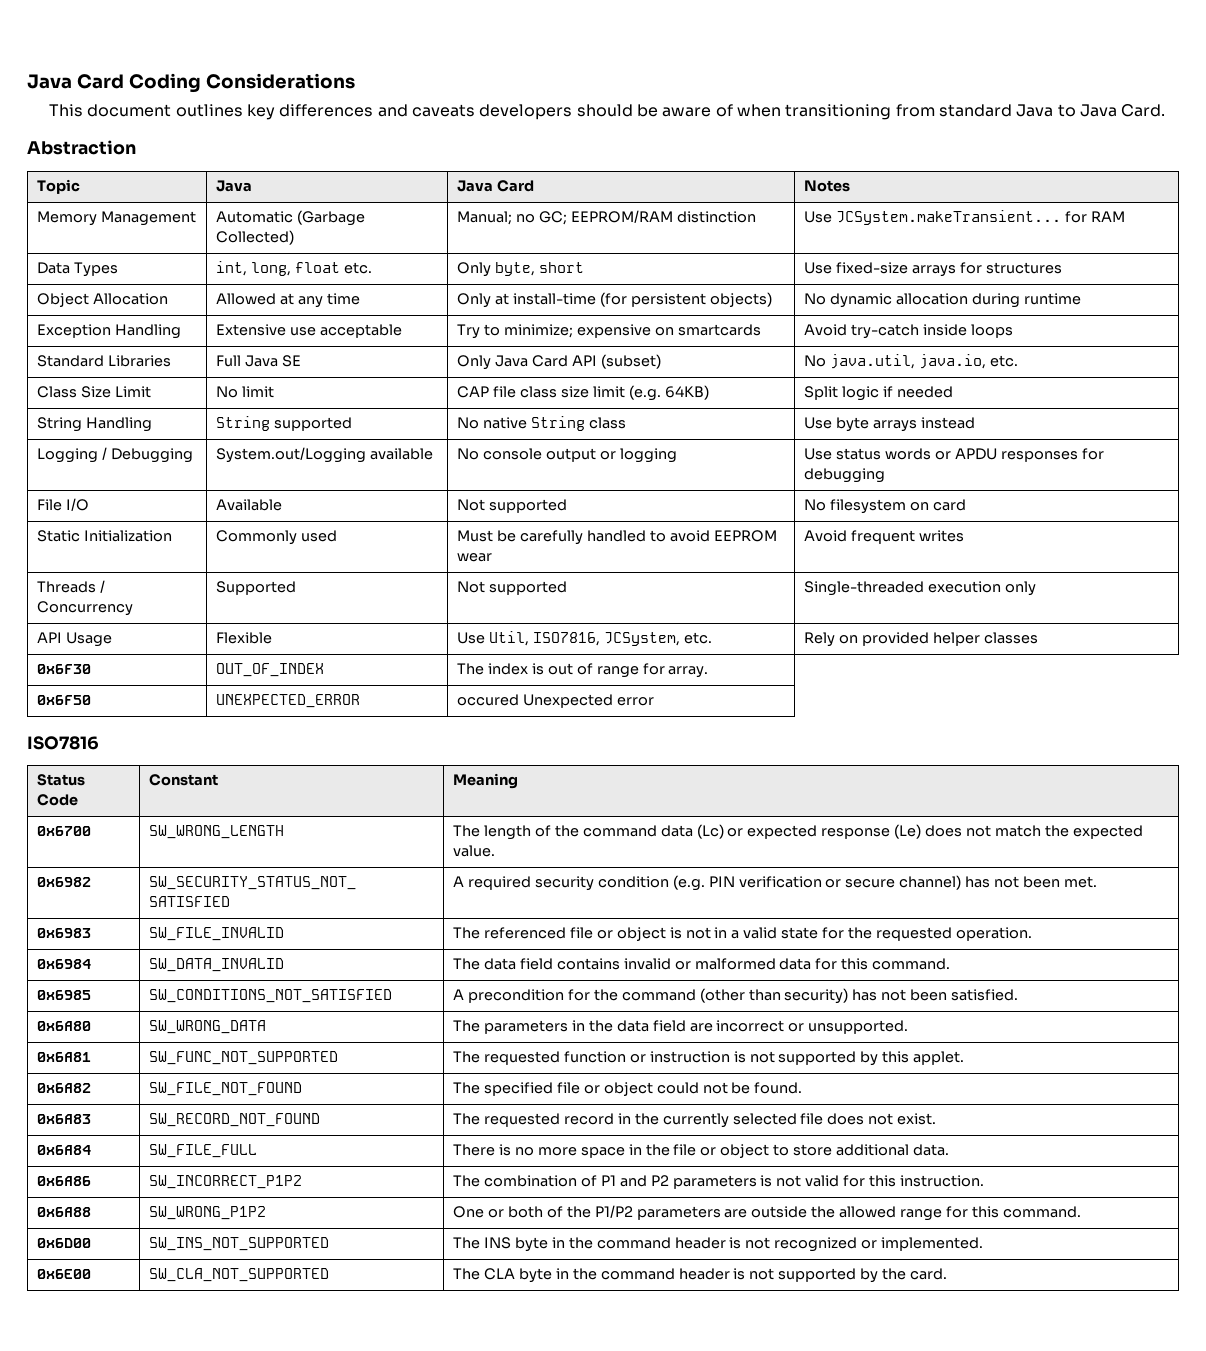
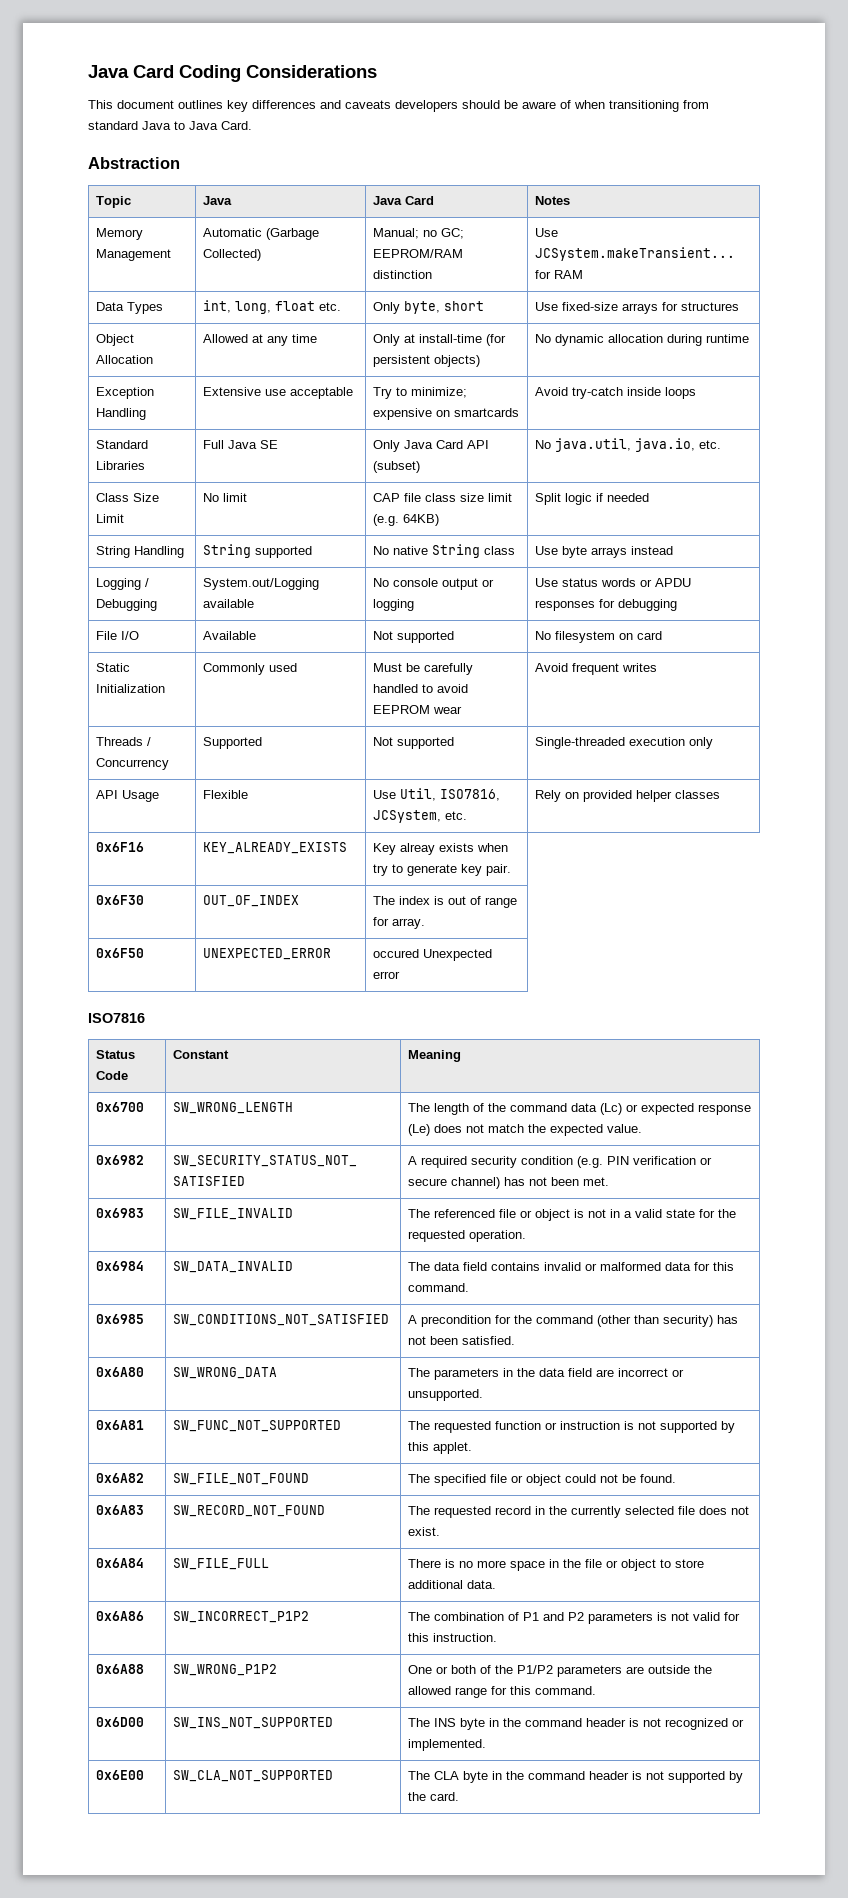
+ 0x6F16 | KEY_ALREADY_EXISTS | Key alreay exists when try to generate key pair.

